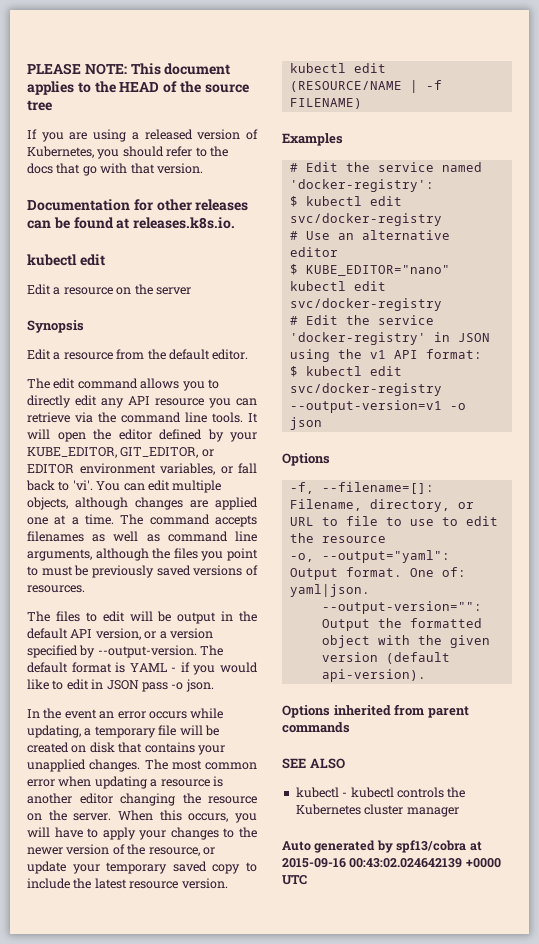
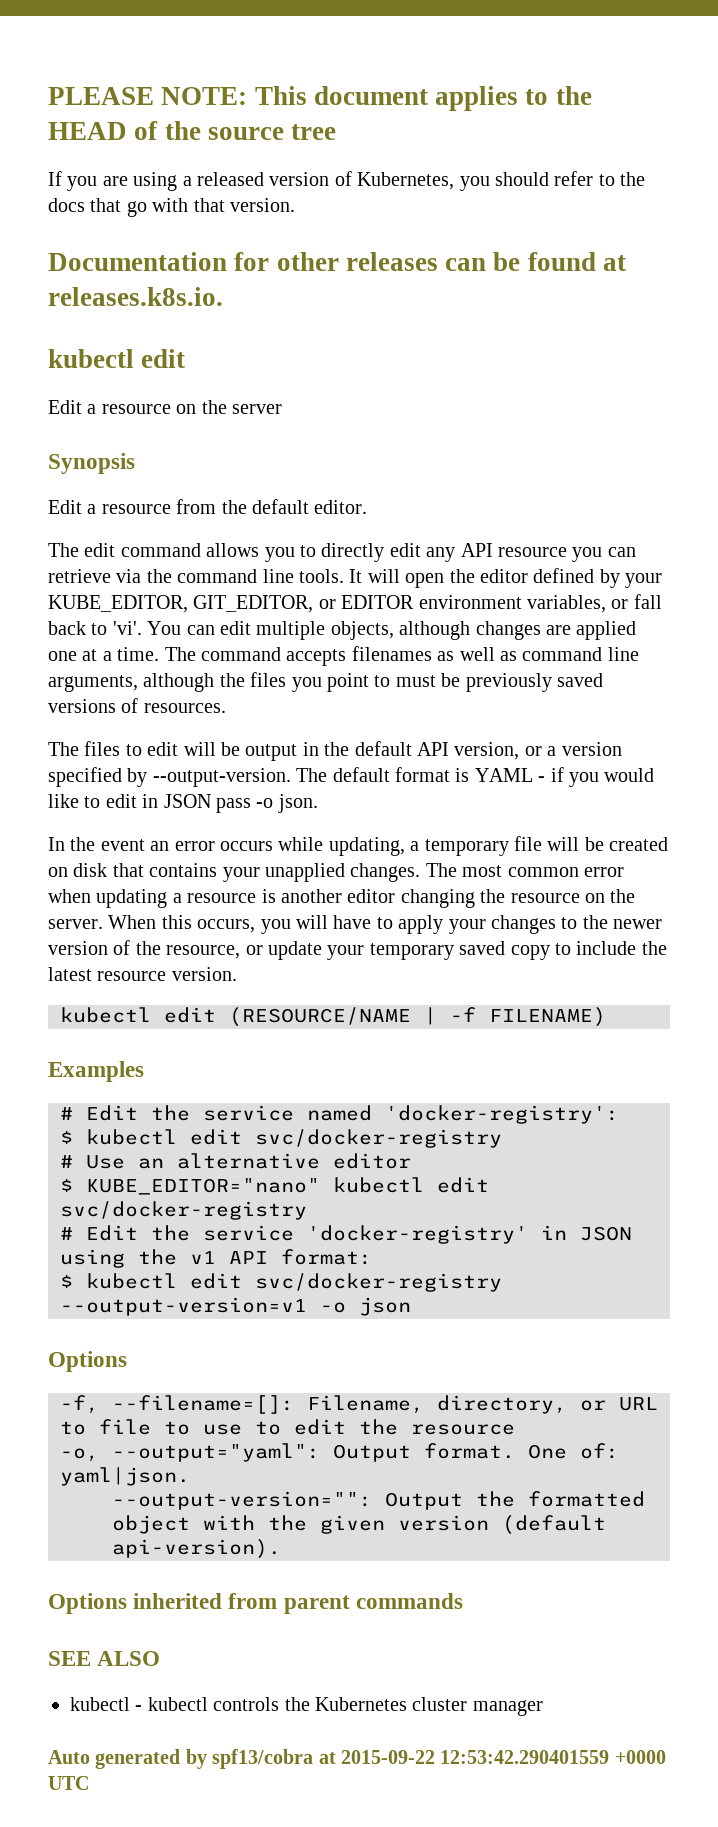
- Auto generated by spf13/cobra at 2015-09-16 00:43:02.024642139 +0000 UTC
+ Auto generated by spf13/cobra at 2015-09-22 12:53:42.290401559 +0000 UTC

